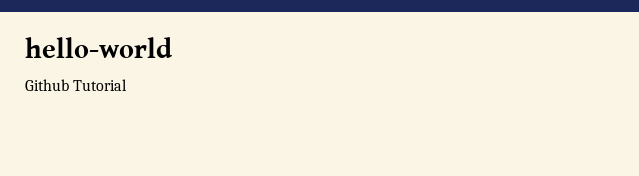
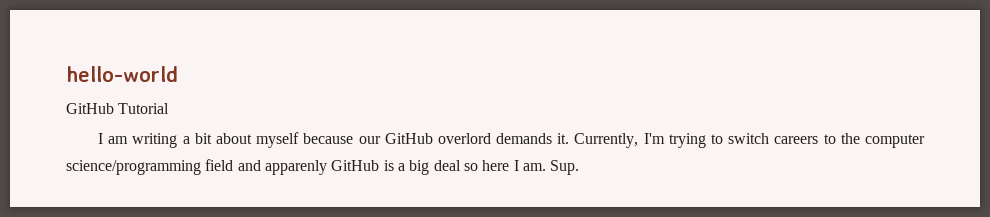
- Github Tutorial
+ GitHub Tutorial
+ I am writing a bit about myself because our GitHub overlord demands it. Currently, I'm trying to switch careers to the computer science/programming field and apparenly GitHub is a big deal so here I am. Sup.

